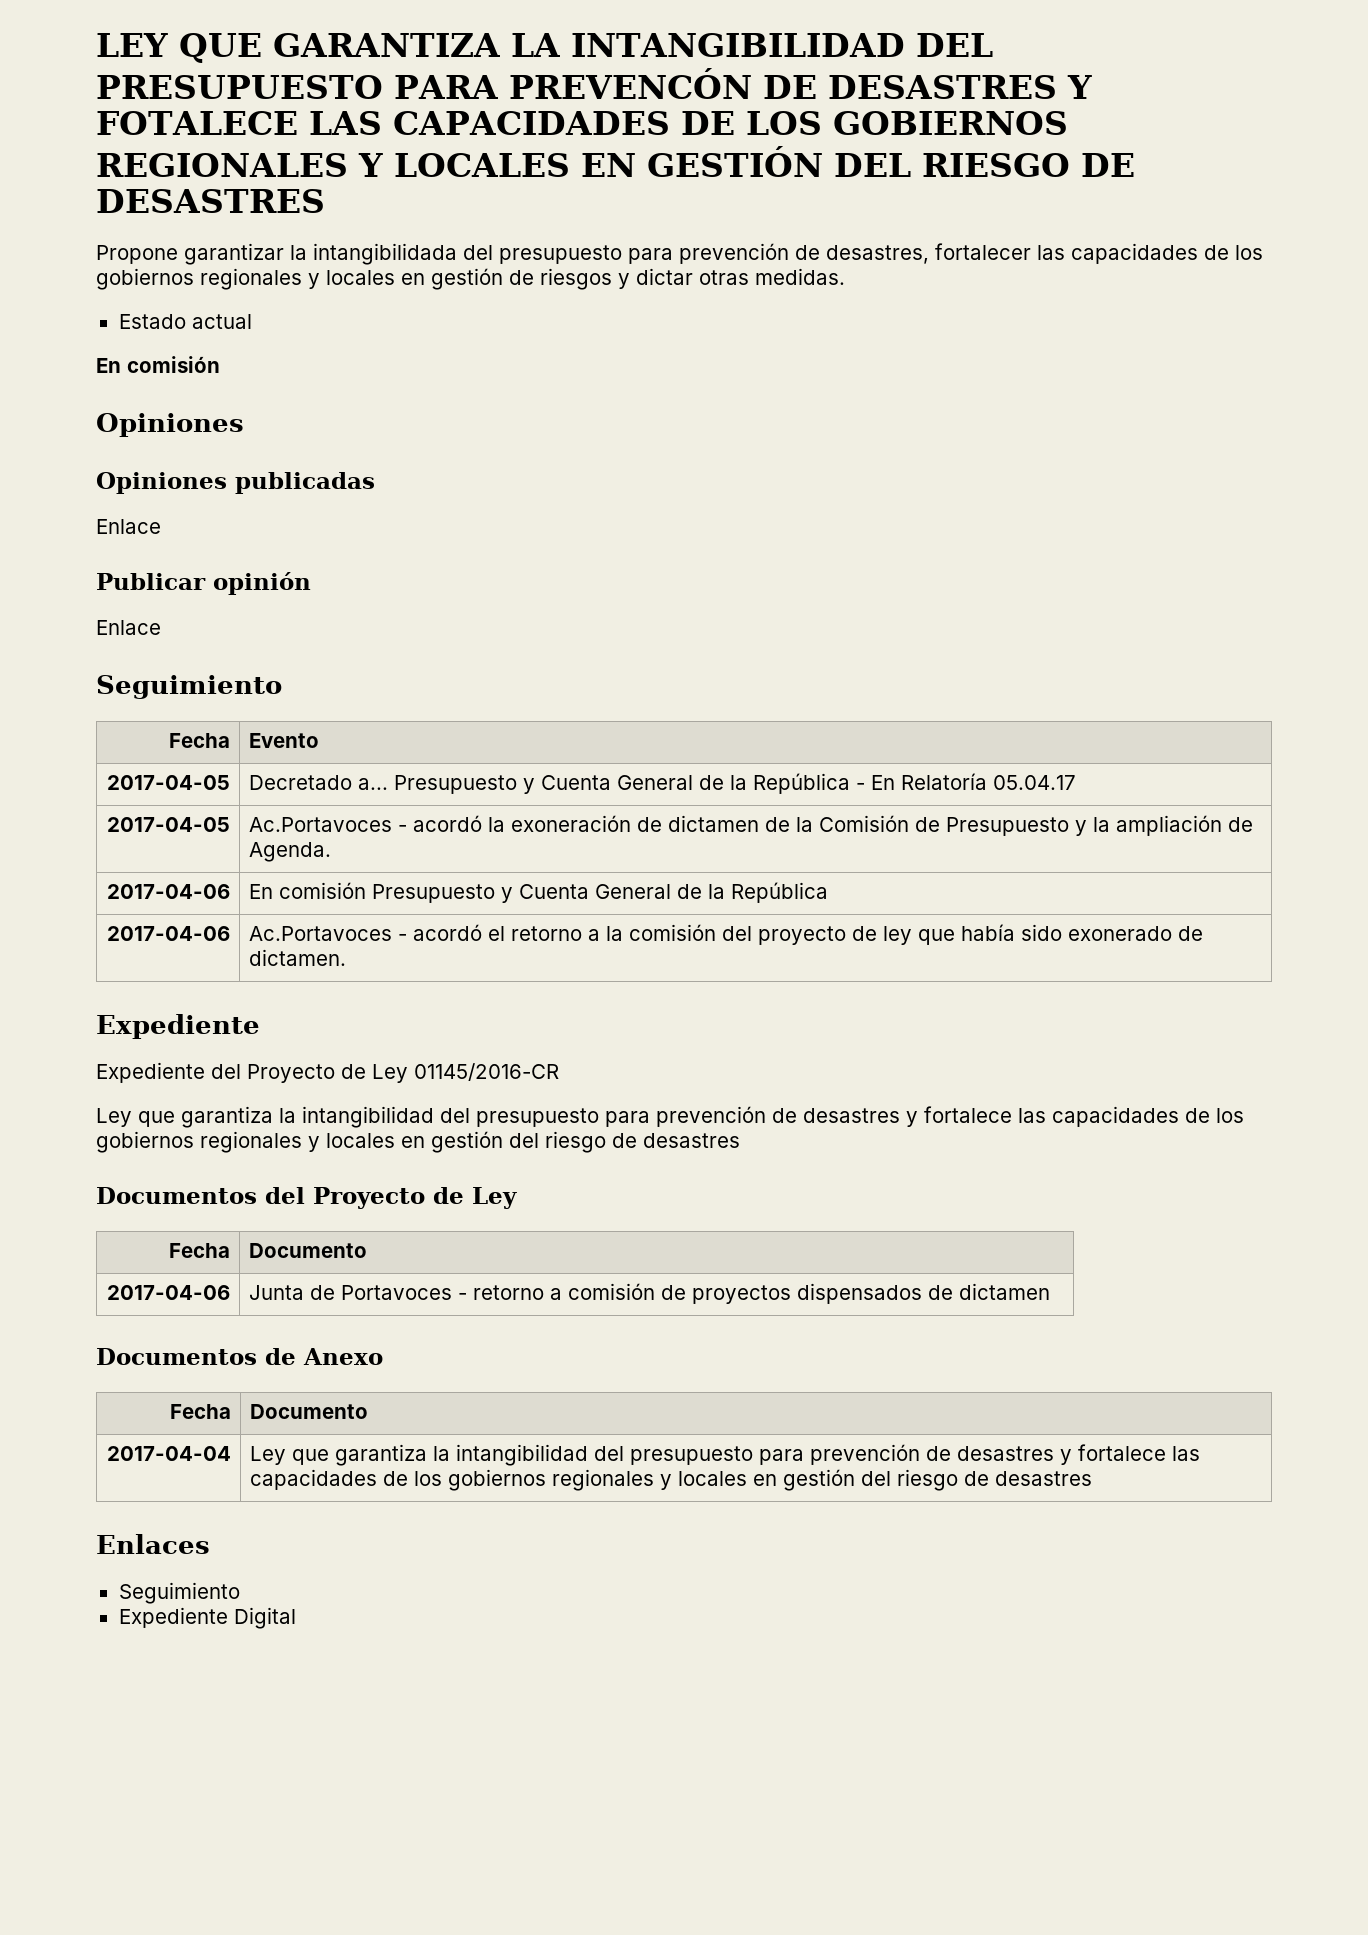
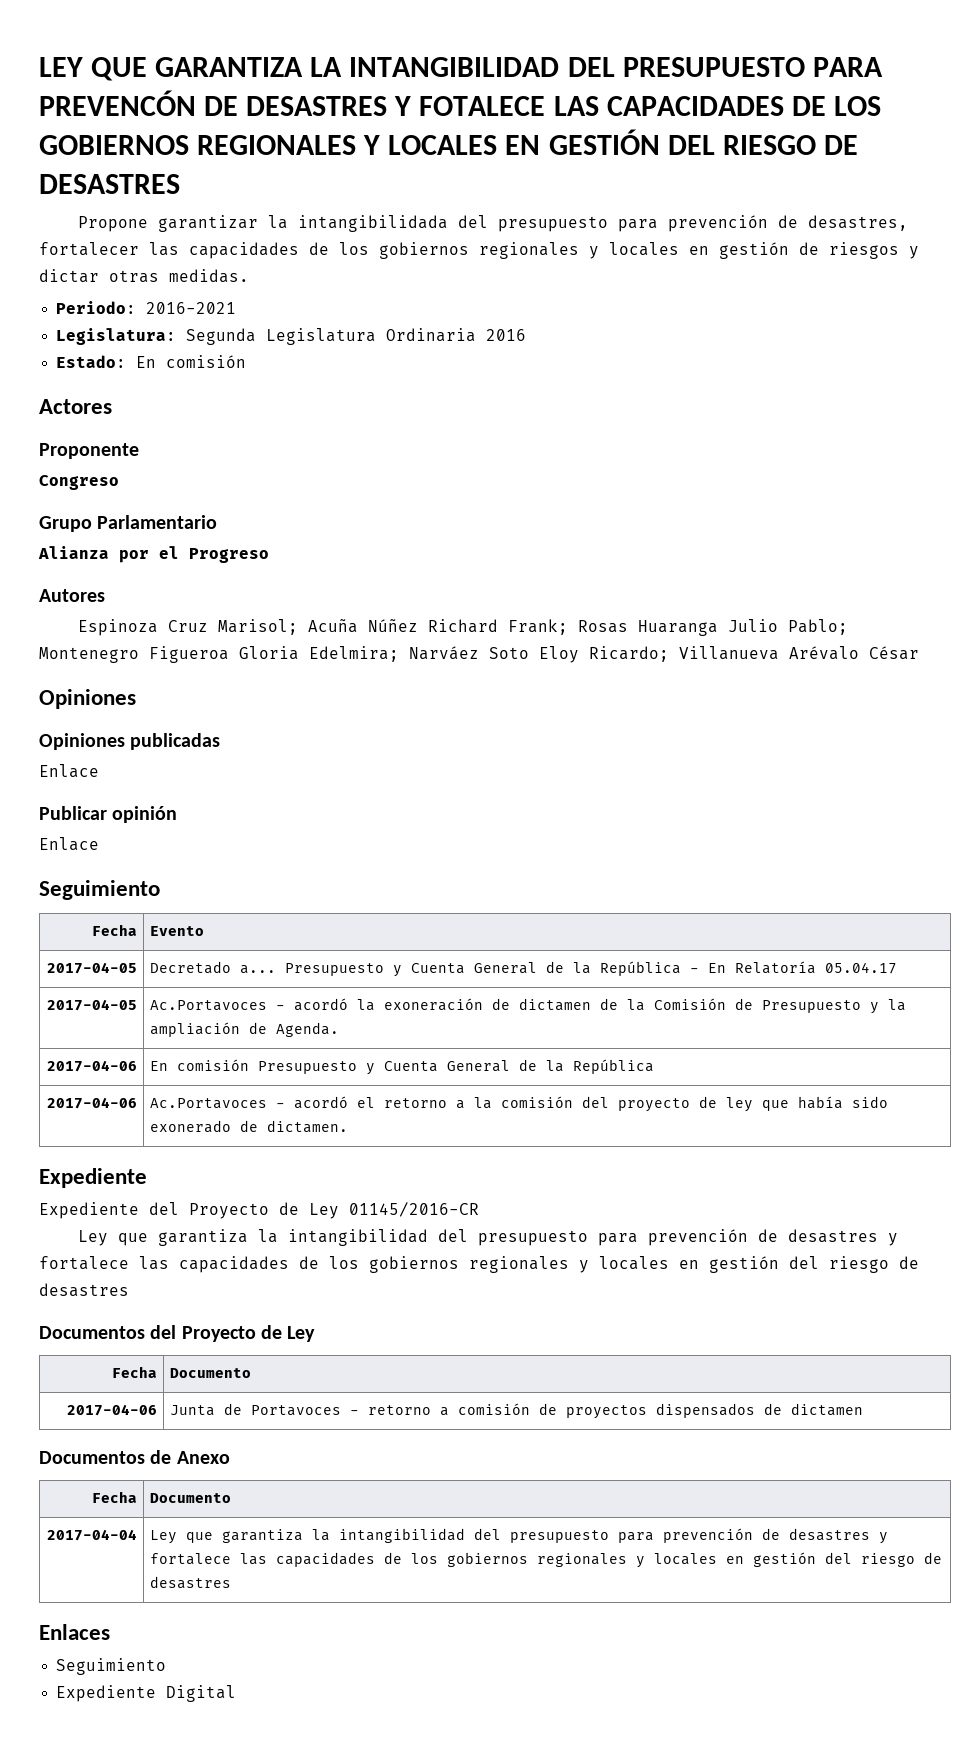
- Estado actual
- En comisión
+ Periodo: 2016-2021
+ Legislatura: Segunda Legislatura Ordinaria 2016
+ Estado: En comisión
+ Actores
+ Proponente
+ Congreso
+ Grupo Parlamentario
+ Alianza por el Progreso
+ Autores
+ Espinoza Cruz Marisol; Acuña Núñez Richard Frank; Rosas Huaranga Julio Pablo; Montenegro Figueroa Gloria Edelmira; Narváez Soto Eloy Ricardo; Villanueva Arévalo César

